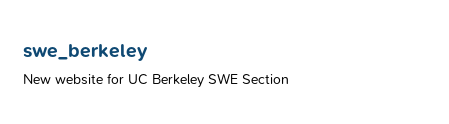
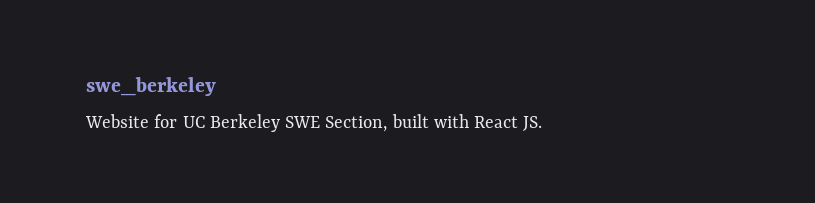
- New website for UC Berkeley SWE Section
+ Website for UC Berkeley SWE Section, built with React JS.

